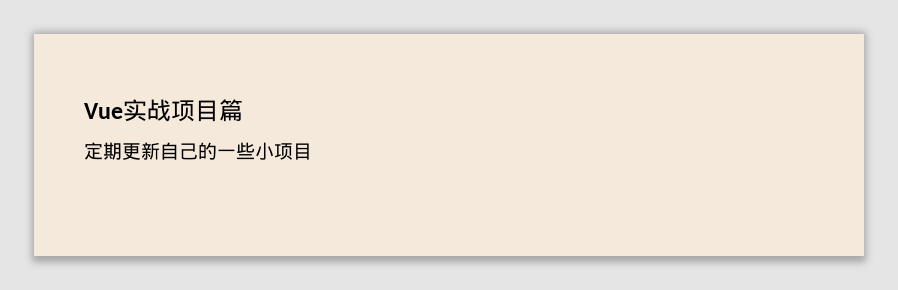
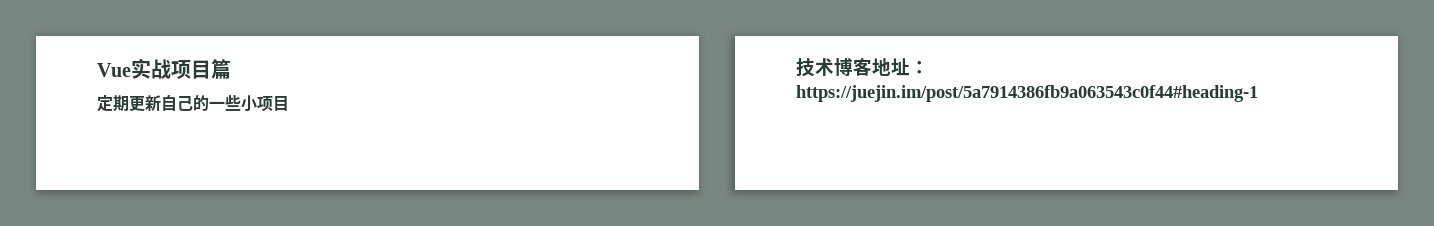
+ 技术博客地址：https://juejin.im/post/5a7914386fb9a063543c0f44#heading-1

